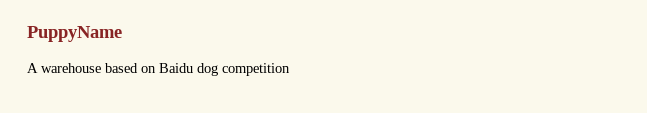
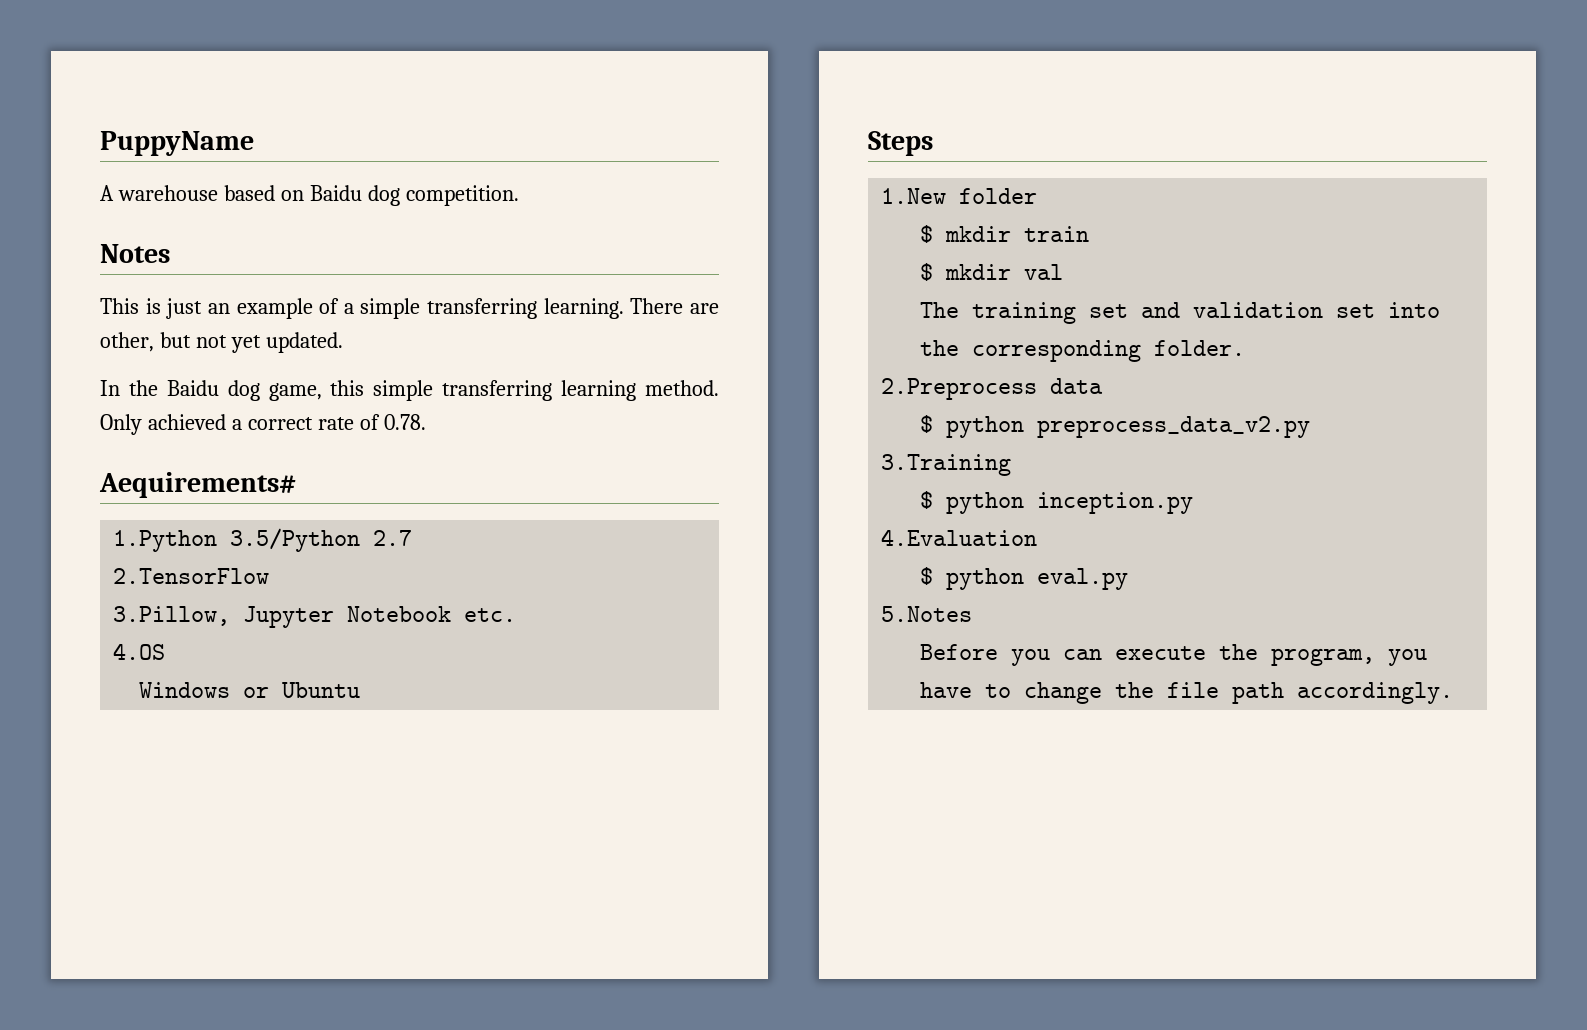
- A warehouse based on Baidu dog competition
+ A warehouse based on Baidu dog competition.
+ Notes
+ This is just an example of a simple transferring learning. There are other, but not yet updated.
+ In the Baidu dog game, this simple transferring learning method. Only achieved a correct rate of 0.78.
+ Aequirements#
+ 1.Python 3.5/Python 2.7
+ 2.TensorFlow
+ 3.Pillow, Jupyter Notebook etc.
+ 4.OS
+ Windows or Ubuntu
+ Steps
+ 1.New folder
+ $ mkdir train
+ $ mkdir val
+ The training set and validation set into the corresponding folder.
+ 2.Preprocess data
+ $ python preprocess_data_v2.py
+ 3.Training
+ $ python inception.py
+ 4.Evaluation
+ $ python eval.py
+ 5.Notes
+ Before you can execute the program, you have to change the file path accordingly.

